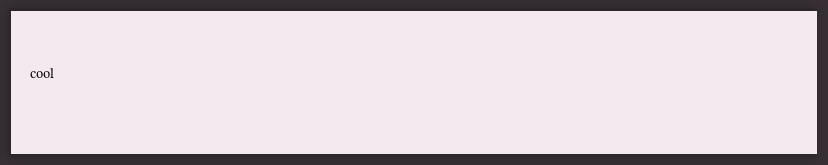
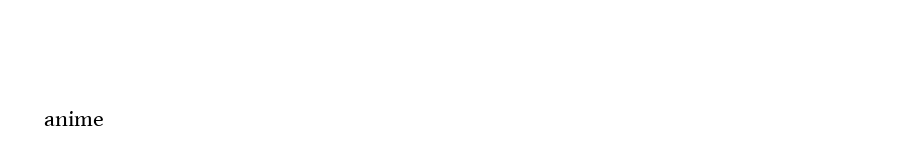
- cool
+ anime

